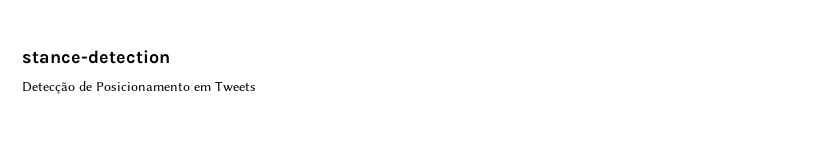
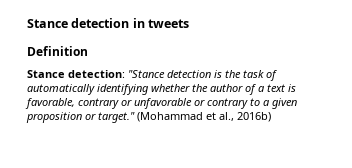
- stance-detection
- Detecção de Posicionamento em Tweets
+ Stance detection in tweets
+ Definition
+ Stance detection: "Stance detection is the task of automatically identifying whether the author of a text is favorable, contrary or unfavorable or contrary to a given proposition or target." (Mohammad et al., 2016b)

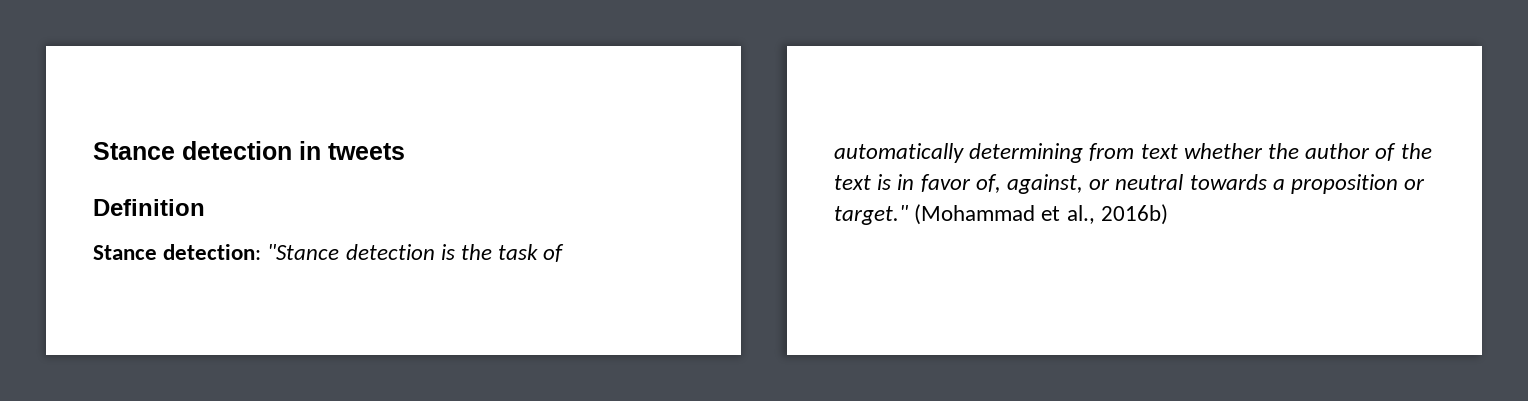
- Stance detection: "Stance detection is the task of automatically identifying whether the author of a text is favorable, contrary or unfavorable or contrary to a given proposition or target."
+ Stance detection: "Stance detection is the task of automatically determining from text whether the author of the text is in favor of, against, or neutral towards a proposition or target."

